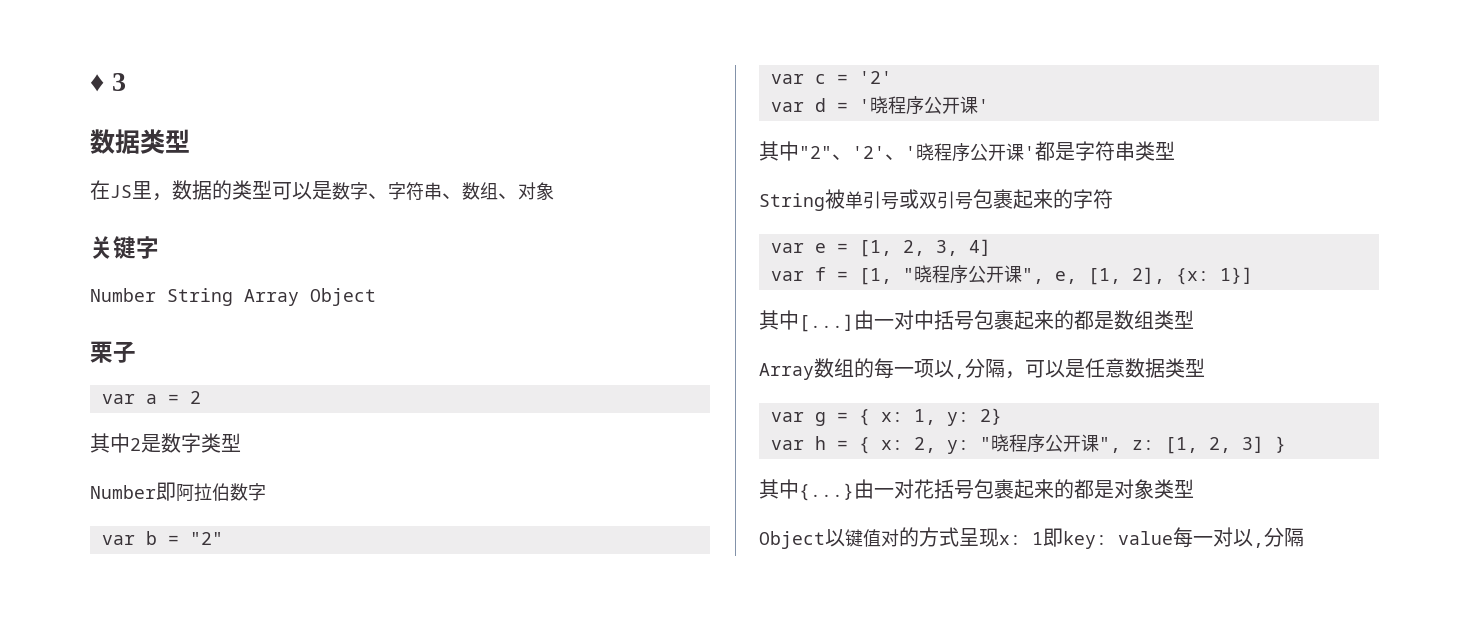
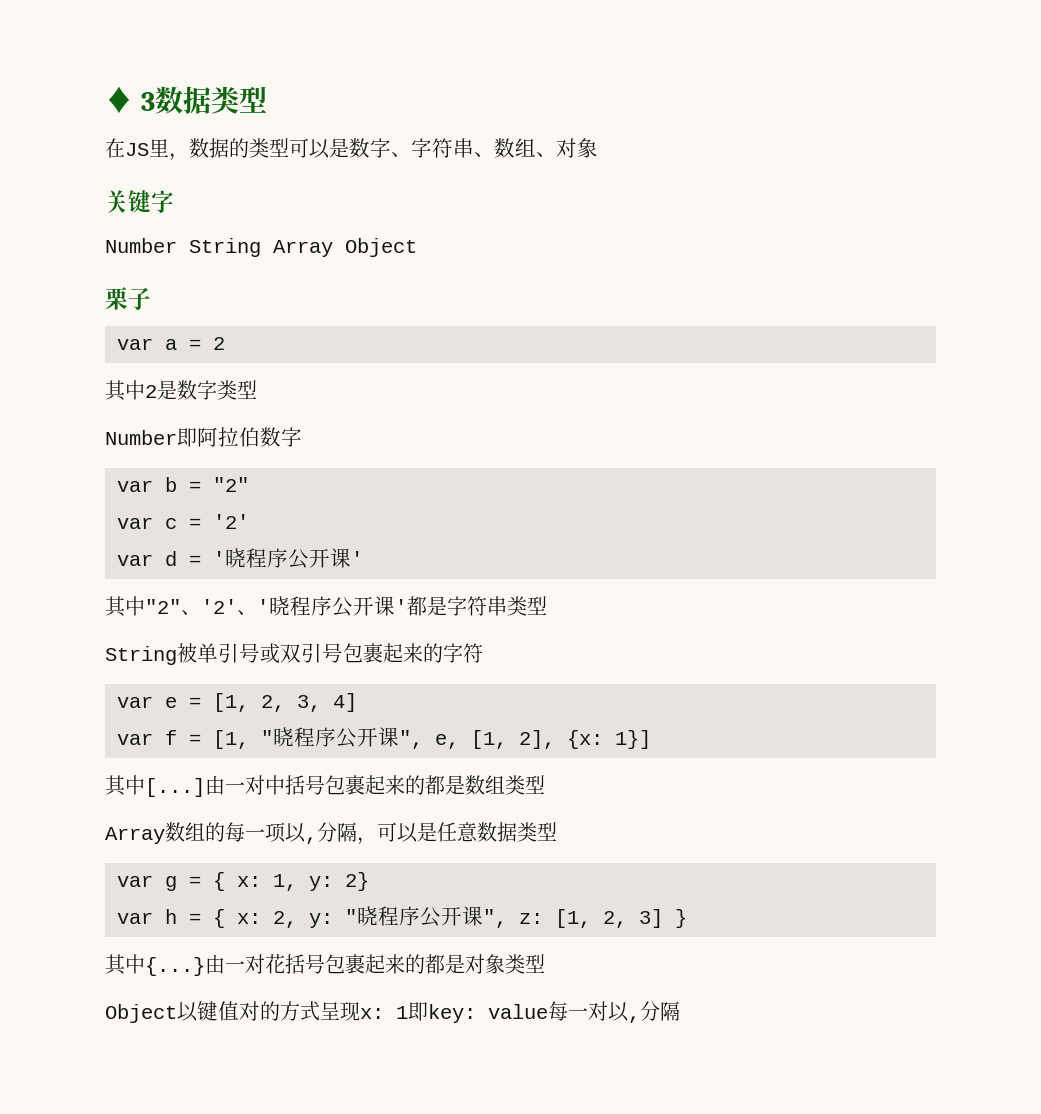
- ♦ 3
- 数据类型
+ ♦ 3数据类型

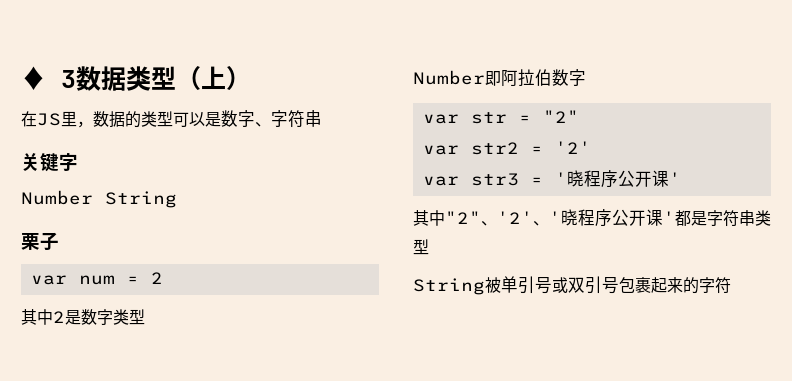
- ♦ 3数据类型
+ ♦ 3数据类型（上）
- 在JS里，数据的类型可以是数字、字符串、数组、对象
+ 在JS里，数据的类型可以是数字、字符串
- Number String Array Object
+ Number String
- var a = 2
+ var num = 2
- var b = "2"
+ var str = "2"
- var c = '2'
+ var str2 = '2'
- var d = '晓程序公开课'
+ var str3 = '晓程序公开课'
- var e = [1, 2, 3, 4]
- var f = [1, "晓程序公开课", e, [1, 2], {x: 1}]
- 其中[...]由一对中括号包裹起来的都是数组类型
- Array数组的每一项以,分隔，可以是任意数据类型
- var g = { x: 1, y: 2}
- var h = { x: 2, y: "晓程序公开课", z: [1, 2, 3] }
- 其中{...}由一对花括号包裹起来的都是对象类型
- Object以键值对的方式呈现x: 1即key: value每一对以,分隔

